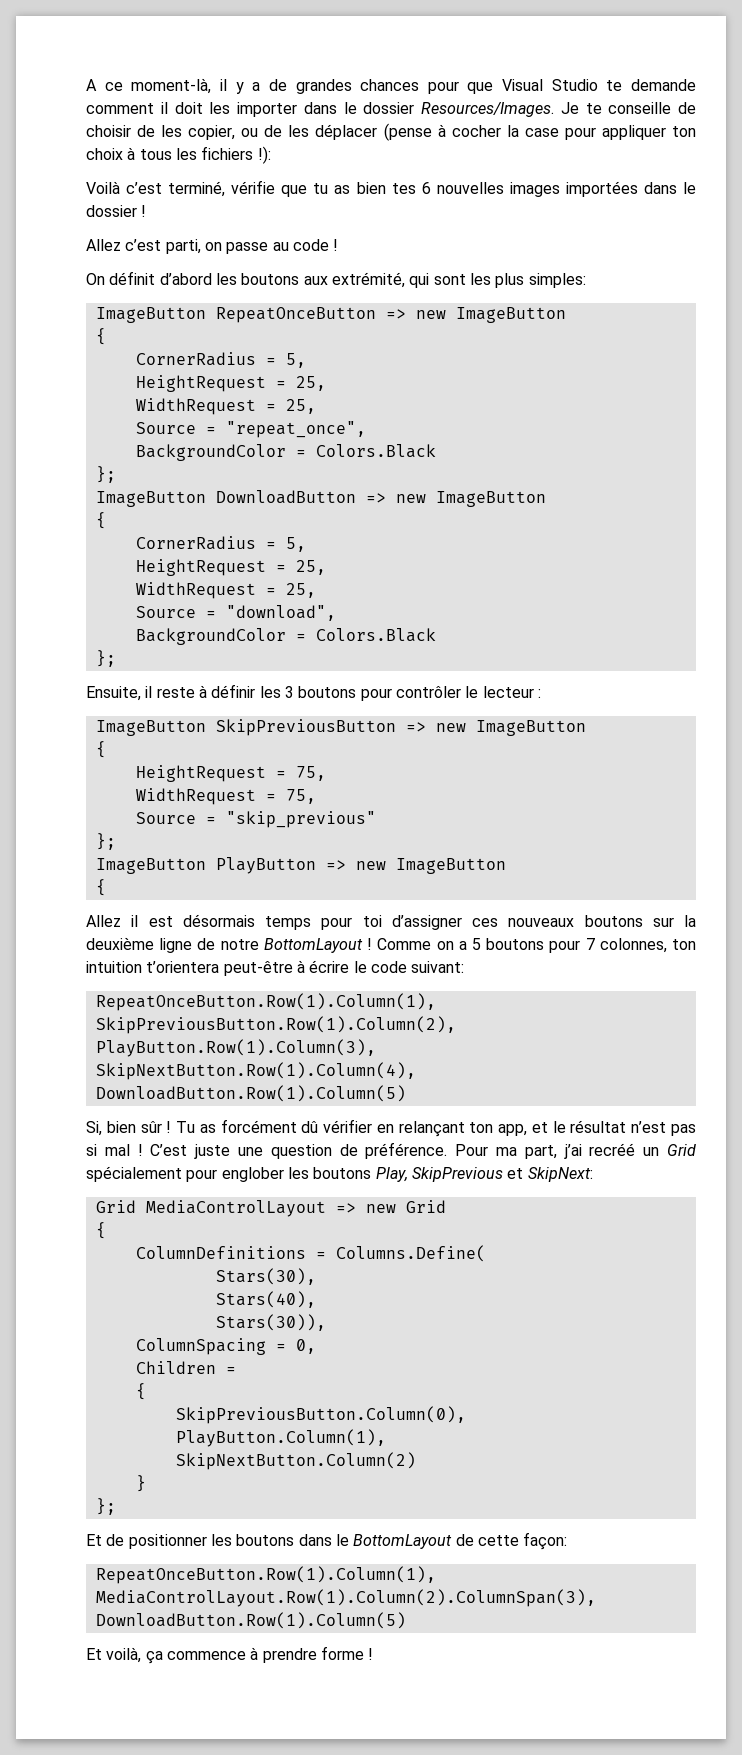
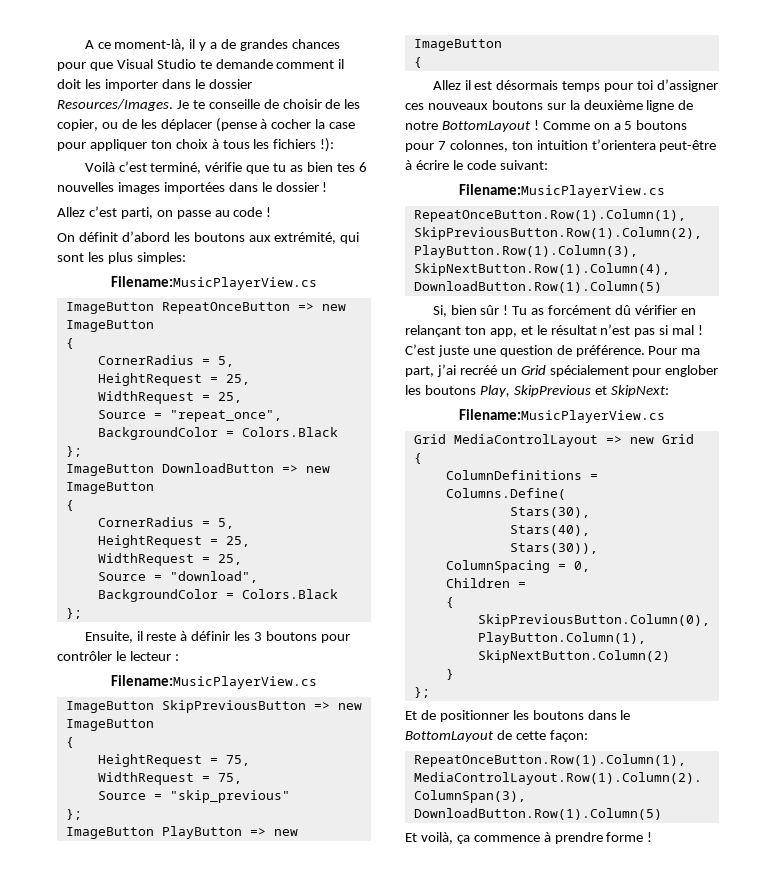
  On définit d’abord les boutons aux extrémité, qui sont les plus simples:
+ Filename:MusicPlayerView.cs
  Ensuite, il reste à définir les 3 boutons pour contrôler le lecteur :
+ Filename:MusicPlayerView.cs
  Comme on a 5 boutons pour 7 colonnes, ton intuition t’orientera peut-être à écrire le code suivant:
+ Filename:MusicPlayerView.cs
  Pour ma part, j’ai recréé un Grid spécialement pour englober les boutons Play, SkipPrevious et SkipNext:
+ Filename:MusicPlayerView.cs

